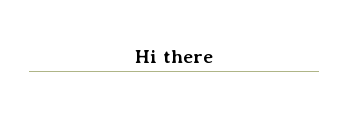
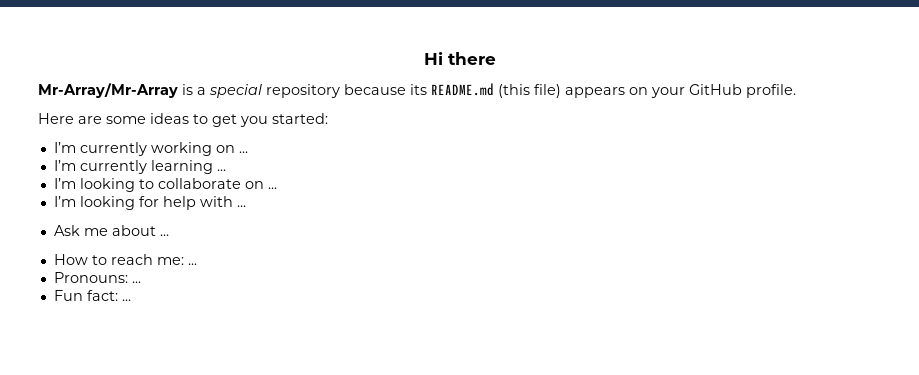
+ Mr-Array/Mr-Array is a special repository because its README.md (this file) appears on your GitHub profile.
+ Here are some ideas to get you started:
+ I’m currently working on ...
+ I’m currently learning ...
+ I’m looking to collaborate on ...
+ I’m looking for help with ...
+ Ask me about ...
+ How to reach me: ...
+ Pronouns: ...
+ Fun fact: ...

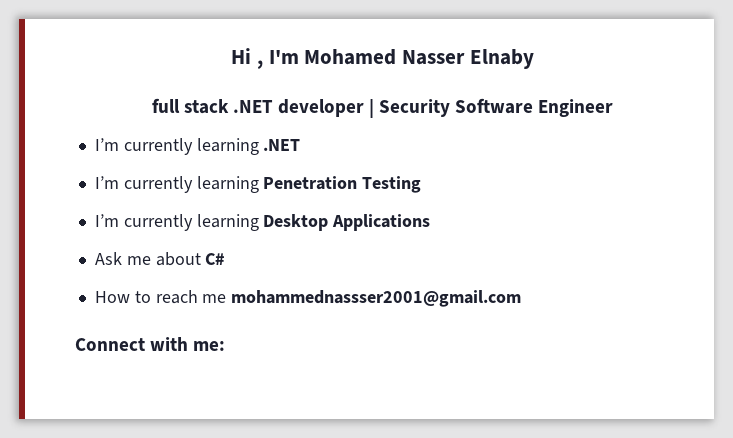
- Hi there
- Mr-Array/Mr-Array is a special repository because its README.md (this file) appears on your GitHub profile.
- Here are some ideas to get you started:
- I’m currently working on ...
- I’m currently learning ...
- I’m looking to collaborate on ...
- I’m looking for help with ...
+ Hi , I'm Mohamed Nasser Elnaby
+ full stack .NET developer | Security Software Engineer
+ I’m currently learning .NET
+ I’m currently learning Penetration Testing
+ I’m currently learning Desktop Applications
- Ask me about ...
+ Ask me about C#
- How to reach me: ...
- Pronouns: ...
- Fun fact: ...
+ How to reach me mohammednassser2001@gmail.com
+ Connect with me:

